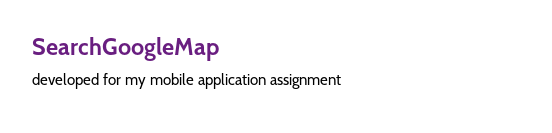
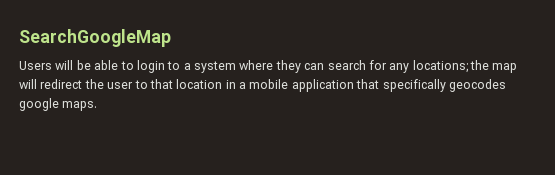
- developed for my mobile application assignment
+ Users will be able to login to a system where they can search for any locations; the map will redirect the user to that location in a mobile application that specifically geocodes google maps.

